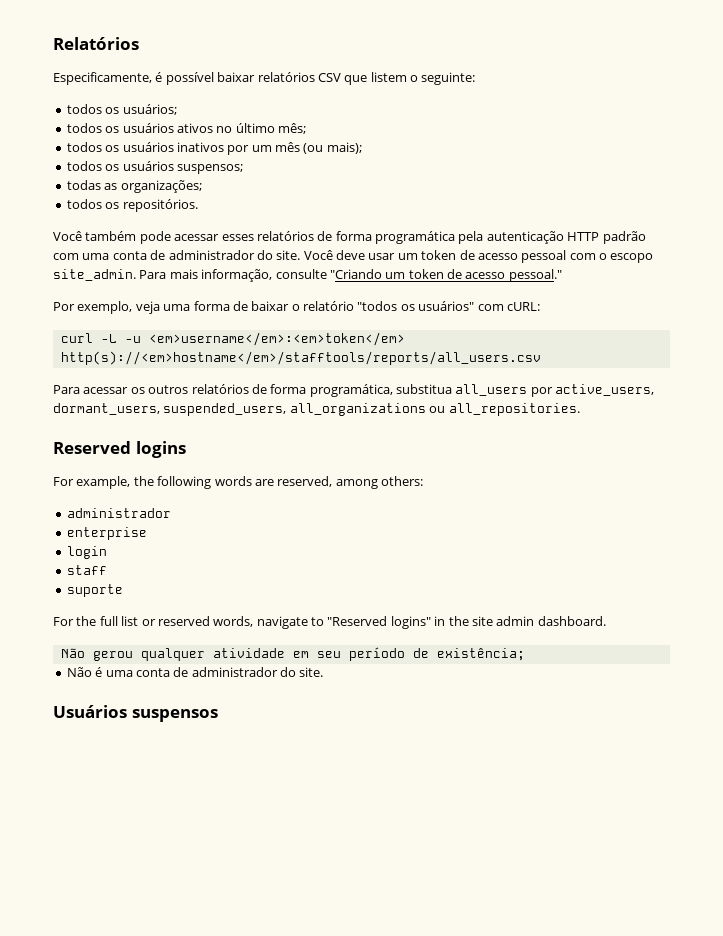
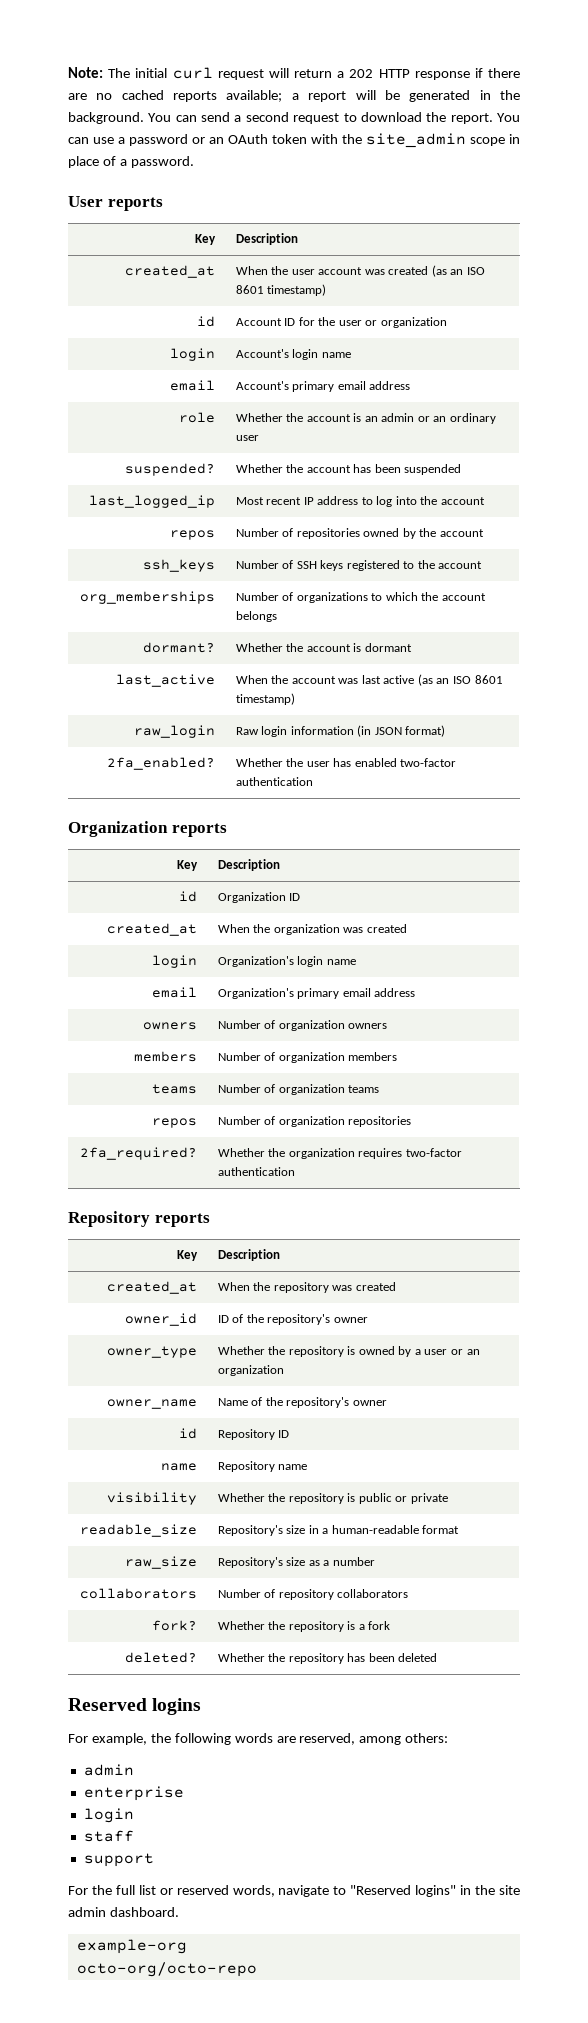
- Relatórios
- Especificamente, é possível baixar relatórios CSV que listem o seguinte:
- todos os usuários;
- todos os usuários ativos no último mês;
- todos os usuários inativos por um mês (ou mais);
- todos os usuários suspensos;
- todas as organizações;
- todos os repositórios.
- Você também pode acessar esses relatórios de forma programática pela autenticação HTTP padrão com uma conta de administrador do site. Você deve usar um token de acesso pessoal com o escopo site_admin. Para mais informação, consulte "Criando um token de acesso pessoal."
- Por exemplo, veja uma forma de baixar o relatório "todos os usuários" com cURL:
- curl -L -u <em>username</em>:<em>token</em> http(s)://<em>hostname</em>/stafftools/reports/all_users.csv
- Para acessar os outros relatórios de forma programática, substitua all_users por active_users, dormant_users, suspended_users, all_organizations ou all_repositories.
+ Note: The initial curl request will return a 202 HTTP response if there are no cached reports available; a report will be generated in the background. You can send a second request to download the report. You can use a password or an OAuth token with the site_admin scope in place of a password.
+ User reports
+ Key | Description
+ created_at | When the user account was created (as an ISO 8601 timestamp)
+ id | Account ID for the user or organization
+ login | Account's login name
+ email | Account's primary email address
+ role | Whether the account is an admin or an ordinary user
+ suspended? | Whether the account has been suspended
+ last_logged_ip | Most recent IP address to log into the account
+ repos | Number of repositories owned by the account
+ ssh_keys | Number of SSH keys registered to the account
+ org_memberships | Number of organizations to which the account belongs
+ dormant? | Whether the account is dormant
+ last_active | When the account was last active (as an ISO 8601 timestamp)
+ raw_login | Raw login information (in JSON format)
+ 2fa_enabled? | Whether the user has enabled two-factor authentication
+ Organization reports
+ Key | Description
+ id | Organization ID
+ created_at | When the organization was created
+ login | Organization's login name
+ email | Organization's primary email address
+ owners | Number of organization owners
+ members | Number of organization members
+ teams | Number of organization teams
+ repos | Number of organization repositories
+ 2fa_required? | Whether the organization requires two-factor authentication
+ Repository reports
+ Key | Description
+ created_at | When the repository was created
+ owner_id | ID of the repository's owner
+ owner_type | Whether the repository is owned by a user or an organization
+ owner_name | Name of the repository's owner
+ id | Repository ID
+ name | Repository name
+ visibility | Whether the repository is public or private
+ readable_size | Repository's size in a human-readable format
+ raw_size | Repository's size as a number
+ collaborators | Number of repository collaborators
+ fork? | Whether the repository is a fork
+ deleted? | Whether the repository has been deleted
  For example, the following words are reserved, among others:
- administrador
+ admin
- suporte
+ support
- Não gerou qualquer atividade em seu período de existência;
- Não é uma conta de administrador do site.
- Usuários suspensos
+ example-org
+ octo-org/octo-repo

